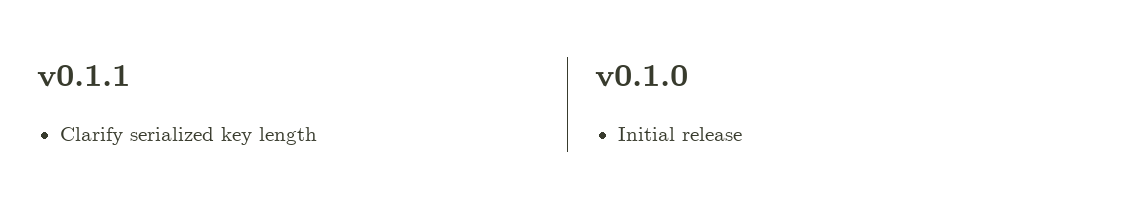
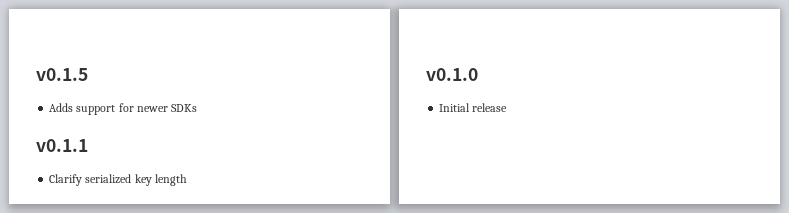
+ v0.1.5
+ Adds support for newer SDKs

